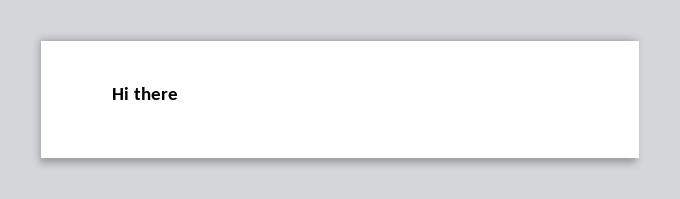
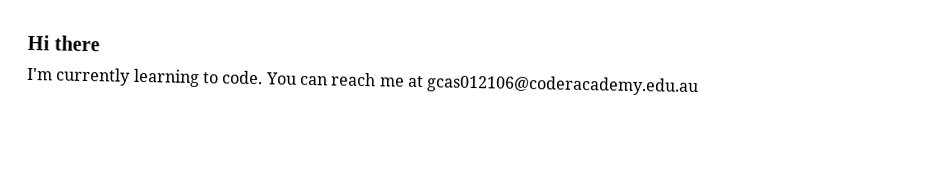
+ I'm currently learning to code. You can reach me at gcas012106@coderacademy.edu.au

